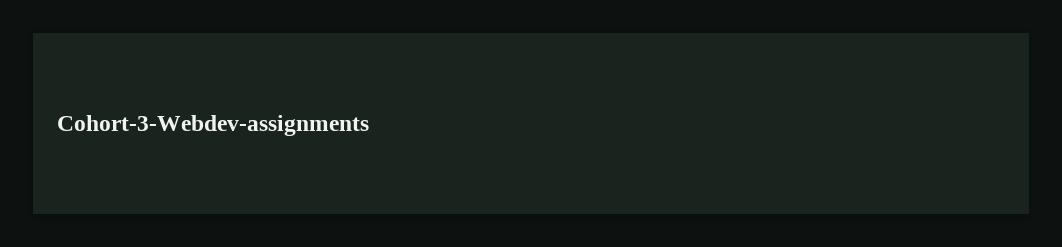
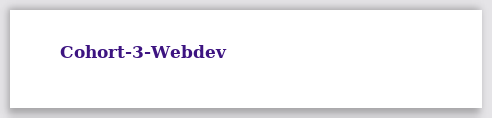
- Cohort-3-Webdev-assignments
+ Cohort-3-Webdev

